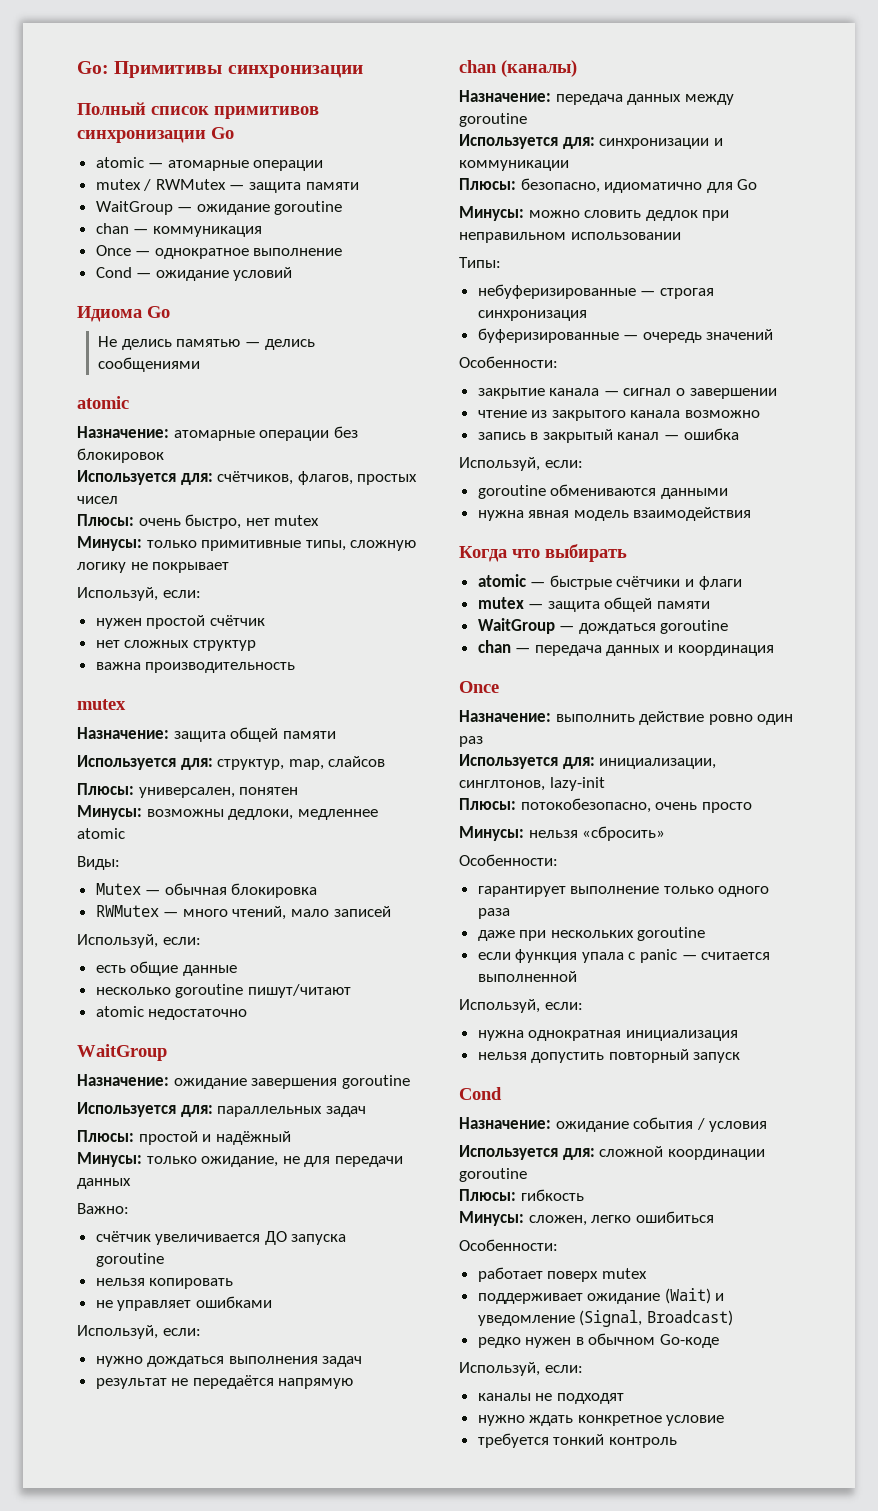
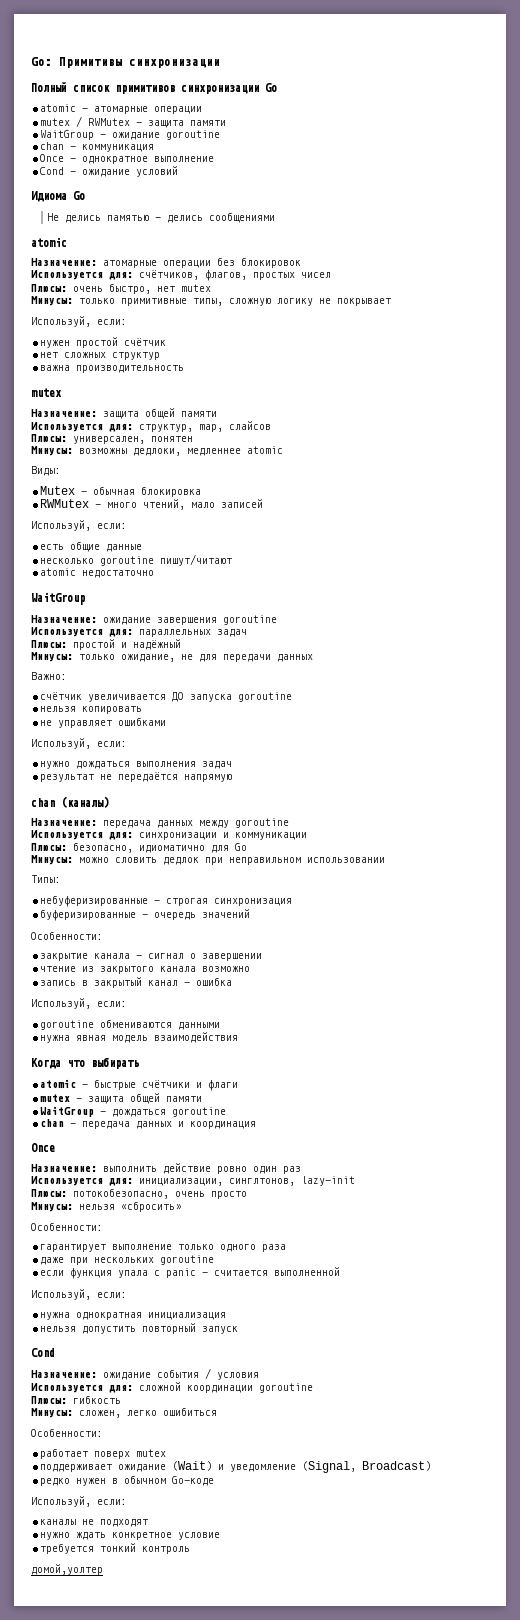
+ домой,уолтер

